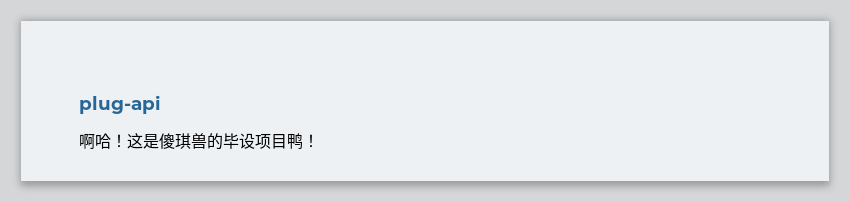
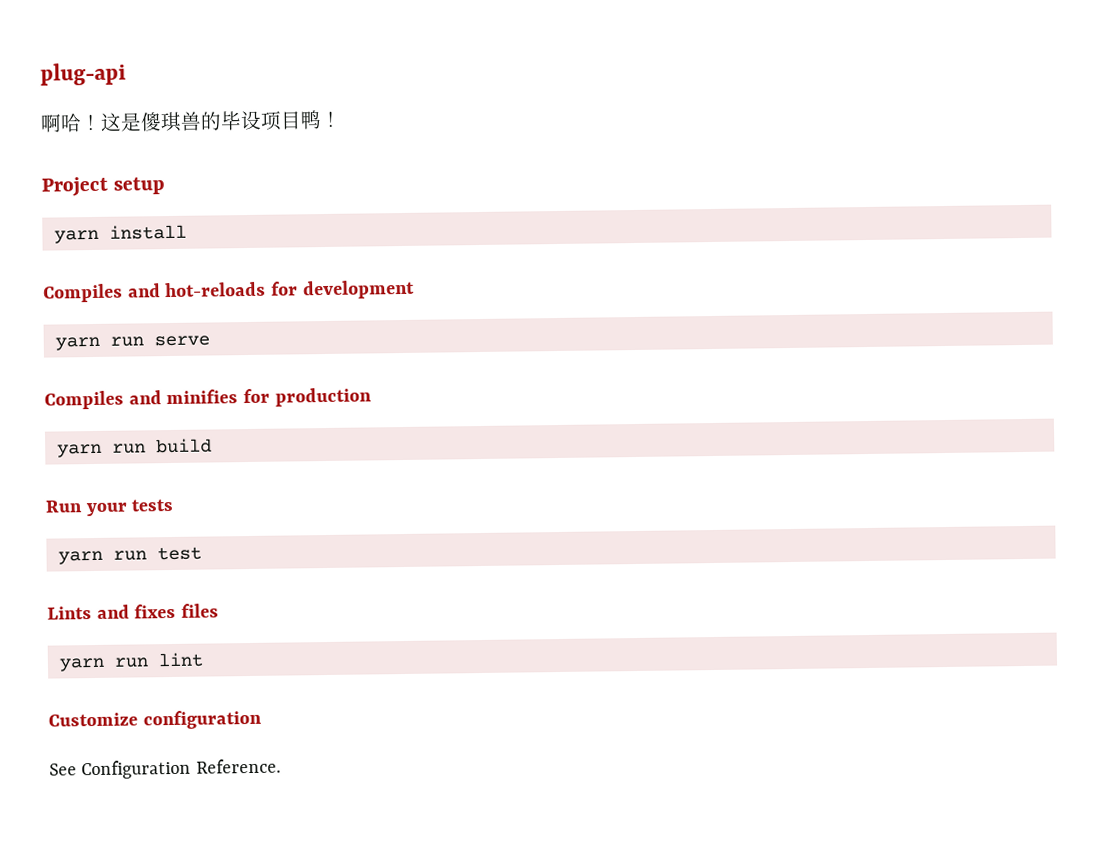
+ Project setup
+ yarn install
+ Compiles and hot-reloads for development
+ yarn run serve
+ Compiles and minifies for production
+ yarn run build
+ Run your tests
+ yarn run test
+ Lints and fixes files
+ yarn run lint
+ Customize configuration
+ See Configuration Reference.

